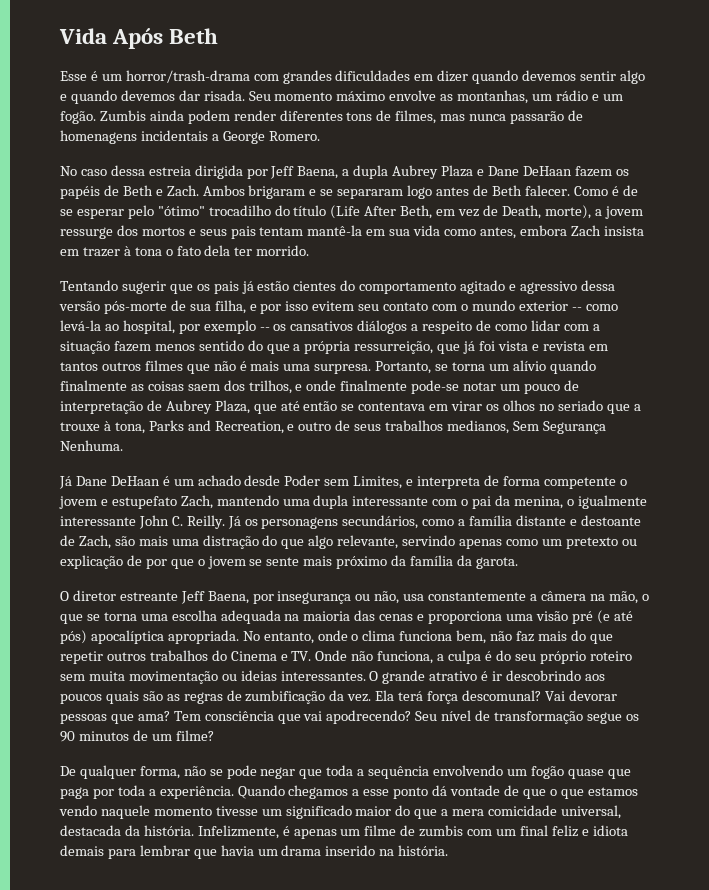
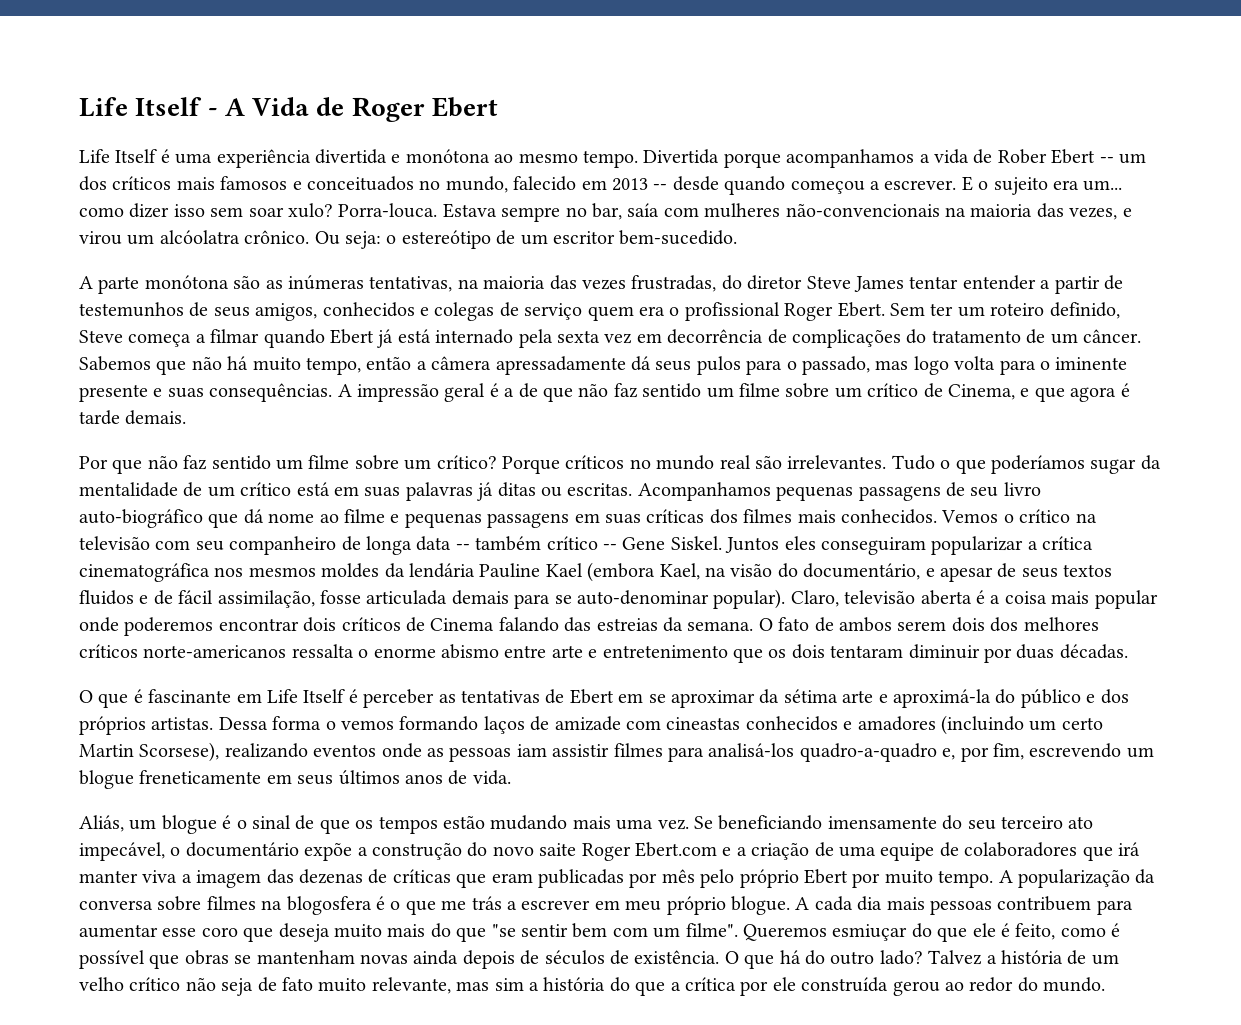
- Vida Após Beth
- Esse é um horror/trash-drama com grandes dificuldades em dizer quando devemos sentir algo e quando devemos dar risada. Seu momento máximo envolve as montanhas, um rádio e um fogão. Zumbis ainda podem render diferentes tons de filmes, mas nunca passarão de homenagens incidentais a George Romero.
- No caso dessa estreia dirigida por Jeff Baena, a dupla Aubrey Plaza e Dane DeHaan fazem os papéis de Beth e Zach. Ambos brigaram e se separaram logo antes de Beth falecer. Como é de se esperar pelo "ótimo" trocadilho do título (Life After Beth, em vez de Death, morte), a jovem ressurge dos mortos e seus pais tentam mantê-la em sua vida como antes, embora Zach insista em trazer à tona o fato dela ter morrido.
- Tentando sugerir que os pais já estão cientes do comportamento agitado e agressivo dessa versão pós-morte de sua filha, e por isso evitem seu contato com o mundo exterior -- como levá-la ao hospital, por exemplo -- os cansativos diálogos a respeito de como lidar com a situação fazem menos sentido do que a própria ressurreição, que já foi vista e revista em tantos outros filmes que não é mais uma surpresa. Portanto, se torna um alívio quando finalmente as coisas saem dos trilhos, e onde finalmente pode-se notar um pouco de interpretação de Aubrey Plaza, que até então se contentava em virar os olhos no seriado que a trouxe à tona, Parks and Recreation, e outro de seus trabalhos medianos, Sem Segurança Nenhuma.
- Já Dane DeHaan é um achado desde Poder sem Limites, e interpreta de forma competente o jovem e estupefato Zach, mantendo uma dupla interessante com o pai da menina, o igualmente interessante John C. Reilly. Já os personagens secundários, como a família distante e destoante de Zach, são mais uma distração do que algo relevante, servindo apenas como um pretexto ou explicação de por que o jovem se sente mais próximo da família da garota.
- O diretor estreante Jeff Baena, por insegurança ou não, usa constantemente a câmera na mão, o que se torna uma escolha adequada na maioria das cenas e proporciona uma visão pré (e até pós) apocalíptica apropriada. No entanto, onde o clima funciona bem, não faz mais do que repetir outros trabalhos do Cinema e TV. Onde não funciona, a culpa é do seu próprio roteiro sem muita movimentação ou ideias interessantes. O grande atrativo é ir descobrindo aos poucos quais são as regras de zumbificação da vez. Ela terá força descomunal? Vai devorar pessoas que ama? Tem consciência que vai apodrecendo? Seu nível de transformação segue os 90 minutos de um filme?
- De qualquer forma, não se pode negar que toda a sequência envolvendo um fogão quase que paga por toda a experiência. Quando chegamos a esse ponto dá vontade de que o que estamos vendo naquele momento tivesse um significado maior do que a mera comicidade universal, destacada da história. Infelizmente, é apenas um filme de zumbis com um final feliz e idiota demais para lembrar que havia um drama inserido na história.
+ Life Itself - A Vida de Roger Ebert
+ Life Itself é uma experiência divertida e monótona ao mesmo tempo. Divertida porque acompanhamos a vida de Rober Ebert -- um dos críticos mais famosos e conceituados no mundo, falecido em 2013 -- desde quando começou a escrever. E o sujeito era um... como dizer isso sem soar xulo? Porra-louca. Estava sempre no bar, saía com mulheres não-convencionais na maioria das vezes, e virou um alcóolatra crônico. Ou seja: o estereótipo de um escritor bem-sucedido.
+ A parte monótona são as inúmeras tentativas, na maioria das vezes frustradas, do diretor Steve James tentar entender a partir de testemunhos de seus amigos, conhecidos e colegas de serviço quem era o profissional Roger Ebert. Sem ter um roteiro definido, Steve começa a filmar quando Ebert já está internado pela sexta vez em decorrência de complicações do tratamento de um câncer. Sabemos que não há muito tempo, então a câmera apressadamente dá seus pulos para o passado, mas logo volta para o iminente presente e suas consequências. A impressão geral é a de que não faz sentido um filme sobre um crítico de Cinema, e que agora é tarde demais.
+ Por que não faz sentido um filme sobre um crítico? Porque críticos no mundo real são irrelevantes. Tudo o que poderíamos sugar da mentalidade de um crítico está em suas palavras já ditas ou escritas. Acompanhamos pequenas passagens de seu livro auto-biográfico que dá nome ao filme e pequenas passagens em suas críticas dos filmes mais conhecidos. Vemos o crítico na televisão com seu companheiro de longa data -- também crítico -- Gene Siskel. Juntos eles conseguiram popularizar a crítica cinematográfica nos mesmos moldes da lendária Pauline Kael (embora Kael, na visão do documentário, e apesar de seus textos fluidos e de fácil assimilação, fosse articulada demais para se auto-denominar popular). Claro, televisão aberta é a coisa mais popular onde poderemos encontrar dois críticos de Cinema falando das estreias da semana. O fato de ambos serem dois dos melhores críticos norte-americanos ressalta o enorme abismo entre arte e entretenimento que os dois tentaram diminuir por duas décadas.
+ O que é fascinante em Life Itself é perceber as tentativas de Ebert em se aproximar da sétima arte e aproximá-la do público e dos próprios artistas. Dessa forma o vemos formando laços de amizade com cineastas conhecidos e amadores (incluindo um certo Martin Scorsese), realizando eventos onde as pessoas iam assistir filmes para analisá-los quadro-a-quadro e, por fim, escrevendo um blogue freneticamente em seus últimos anos de vida.
+ Aliás, um blogue é o sinal de que os tempos estão mudando mais uma vez. Se beneficiando imensamente do seu terceiro ato impecável, o documentário expõe a construção do novo saite Roger Ebert.com e a criação de uma equipe de colaboradores que irá manter viva a imagem das dezenas de críticas que eram publicadas por mês pelo próprio Ebert por muito tempo. A popularização da conversa sobre filmes na blogosfera é o que me trás a escrever em meu próprio blogue. A cada dia mais pessoas contribuem para aumentar esse coro que deseja muito mais do que "se sentir bem com um filme". Queremos esmiuçar do que ele é feito, como é possível que obras se mantenham novas ainda depois de séculos de existência. O que há do outro lado? Talvez a história de um velho crítico não seja de fato muito relevante, mas sim a história do que a crítica por ele construída gerou ao redor do mundo.

